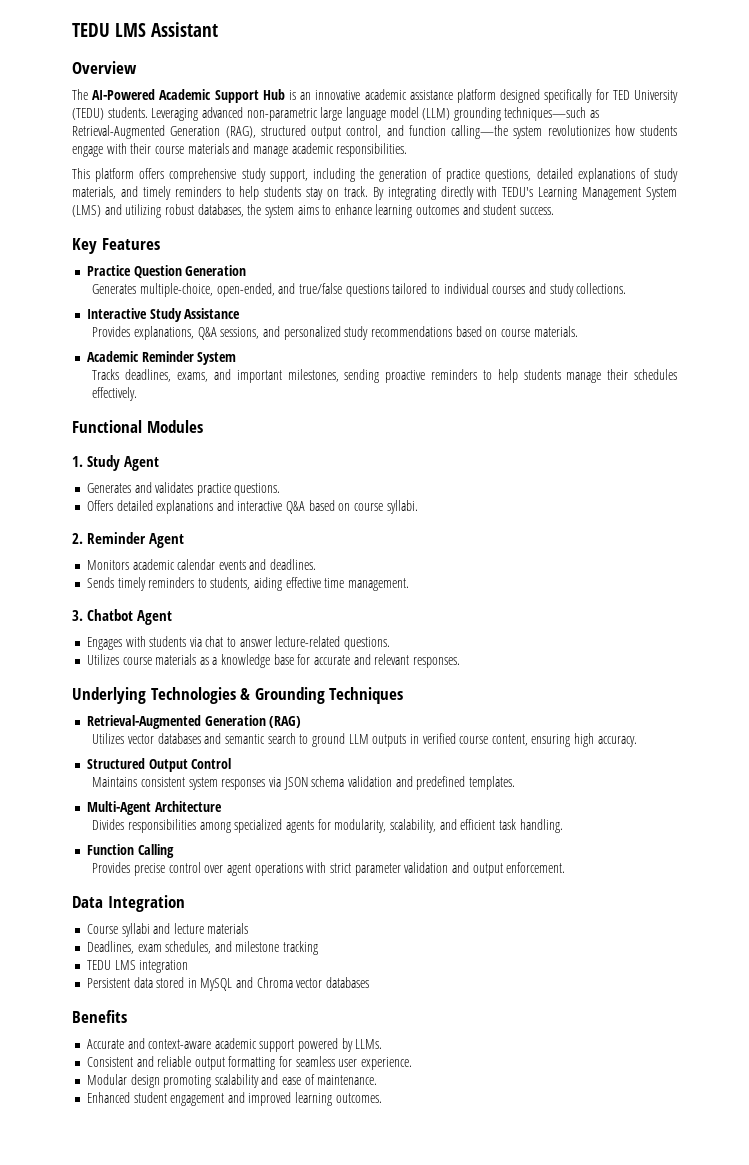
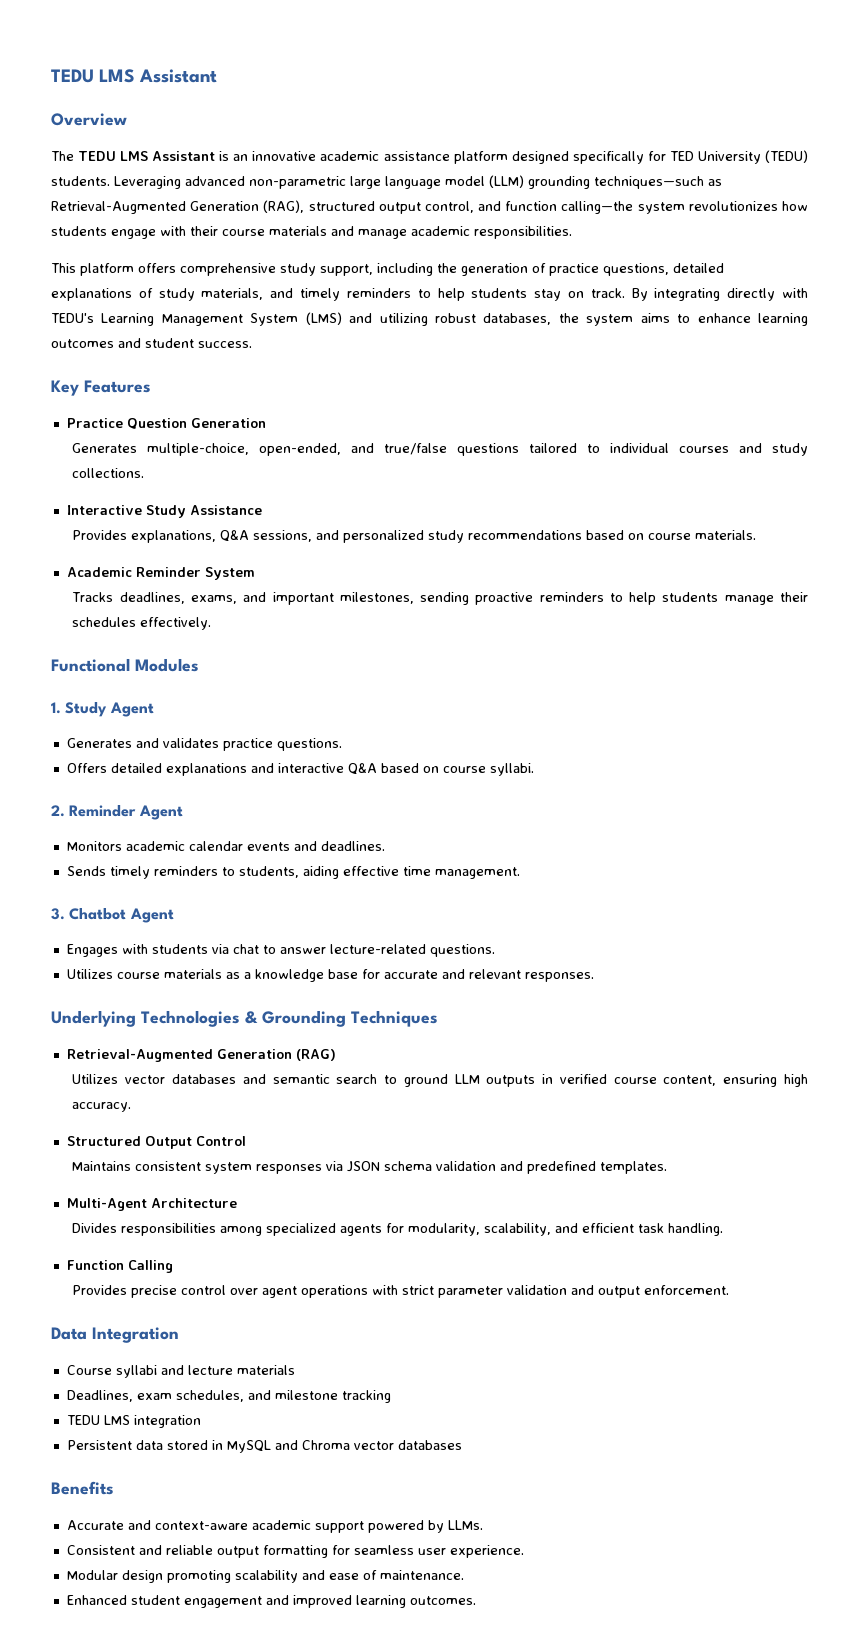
- The AI-Powered Academic Support Hub is an innovative academic assistance platform designed specifically for TED University (TEDU) students.
+ The TEDU LMS Assistant is an innovative academic assistance platform designed specifically for TED University (TEDU) students.

